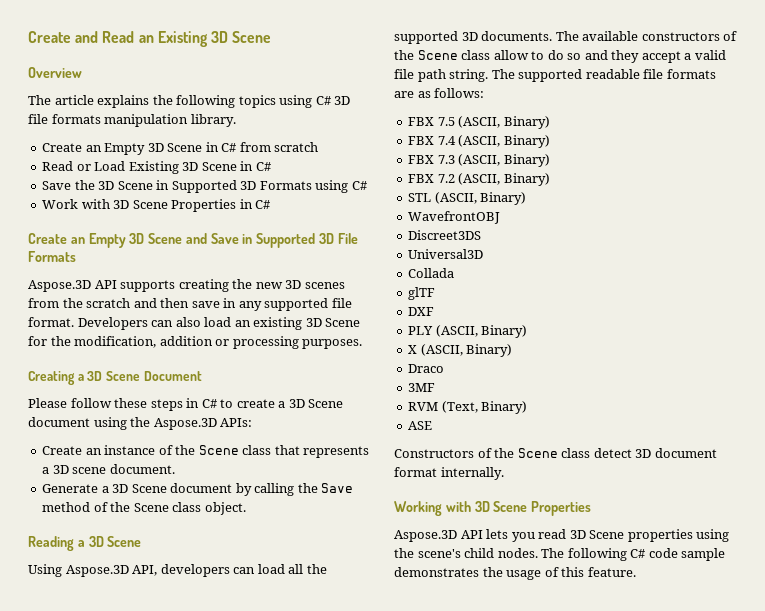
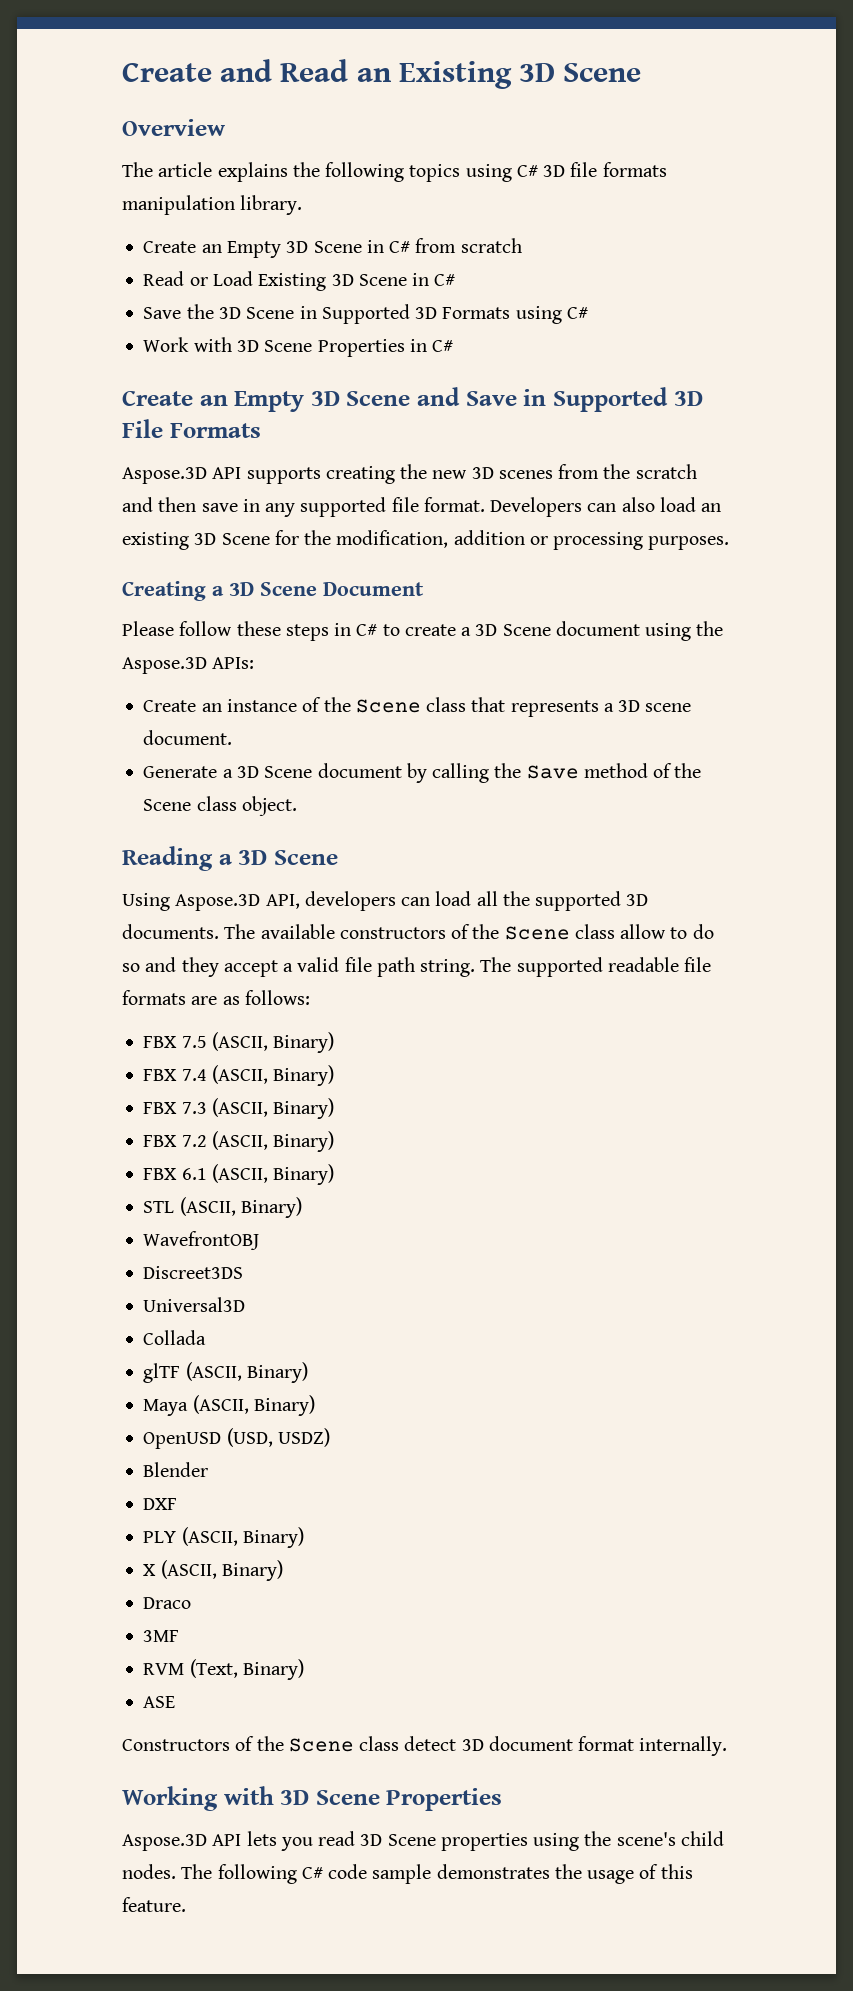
+ FBX 6.1 (ASCII, Binary)
- glTF
+ glTF (ASCII, Binary)
+ Maya (ASCII, Binary)
+ OpenUSD (USD, USDZ)
+ Blender

